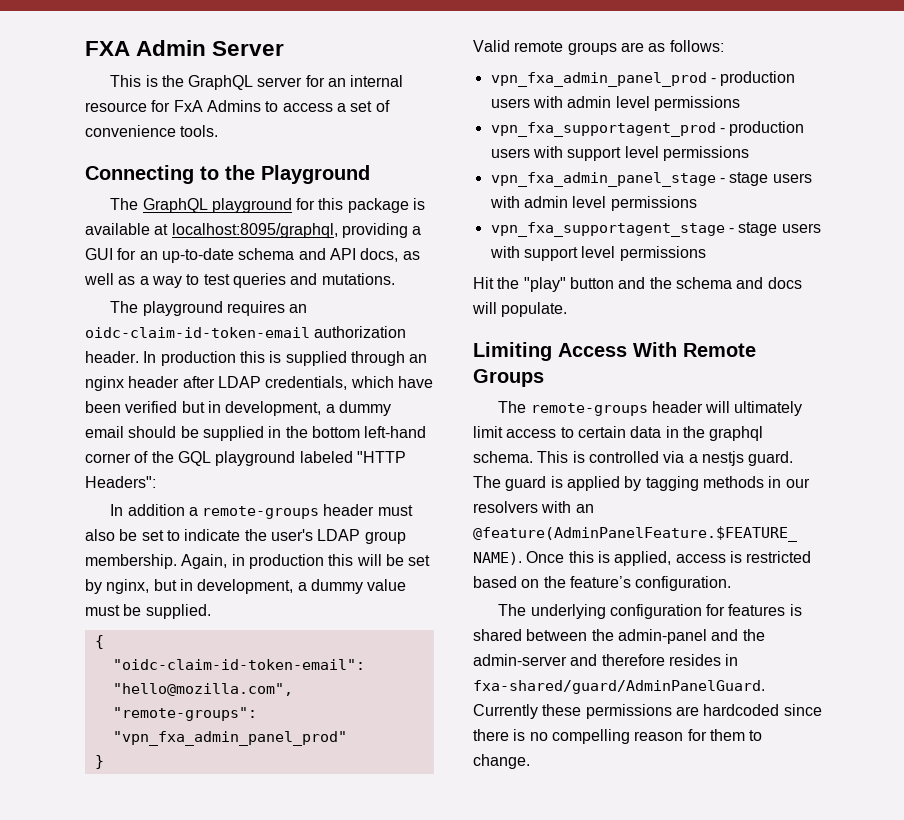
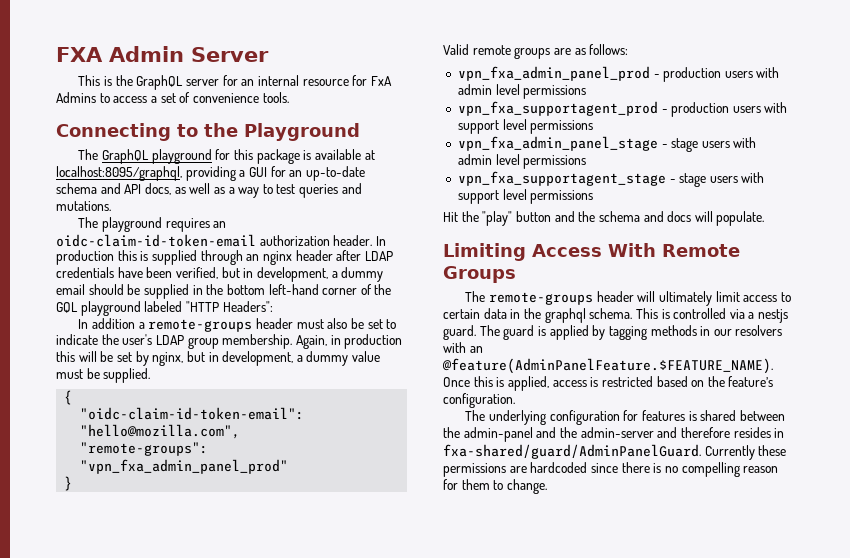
- In production this is supplied through an nginx header after LDAP credentials, which have been verified but in development, a dummy email should be supplied in the bottom left-hand corner of the GQL playground labeled "HTTP Headers":
+ In production this is supplied through an nginx header after LDAP credentials have been verified, but in development, a dummy email should be supplied in the bottom left-hand corner of the GQL playground labeled "HTTP Headers":

